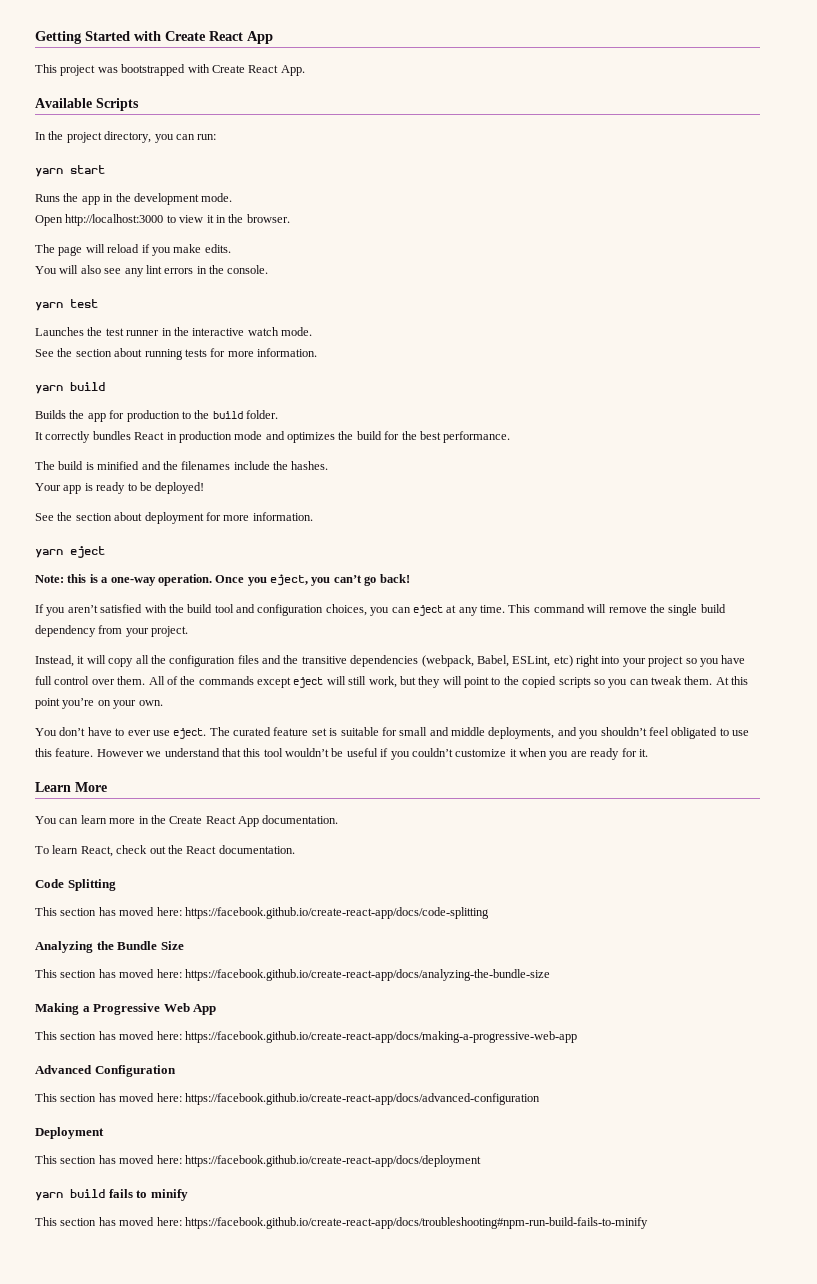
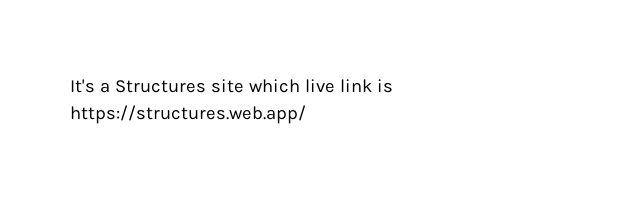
- Getting Started with Create React App
- This project was bootstrapped with Create React App.
- Available Scripts
- In the project directory, you can run:
- yarn start
- Runs the app in the development mode.
- Open http://localhost:3000 to view it in the browser.
- The page will reload if you make edits.
- You will also see any lint errors in the console.
- yarn test
- Launches the test runner in the interactive watch mode.
- See the section about running tests for more information.
- yarn build
- Builds the app for production to the build folder.
- It correctly bundles React in production mode and optimizes the build for the best performance.
- The build is minified and the filenames include the hashes.
- Your app is ready to be deployed!
- See the section about deployment for more information.
- yarn eject
- Note: this is a one-way operation. Once you eject, you can’t go back!
- If you aren’t satisfied with the build tool and configuration choices, you can eject at any time. This command will remove the single build dependency from your project.
- Instead, it will copy all the configuration files and the transitive dependencies (webpack, Babel, ESLint, etc) right into your project so you have full control over them. All of the commands except eject will still work, but they will point to the copied scripts so you can tweak them. At this point you’re on your own.
- You don’t have to ever use eject. The curated feature set is suitable for small and middle deployments, and you shouldn’t feel obligated to use this feature. However we understand that this tool wouldn’t be useful if you couldn’t customize it when you are ready for it.
- Learn More
- You can learn more in the Create React App documentation.
- To learn React, check out the React documentation.
- Code Splitting
- This section has moved here: https://facebook.github.io/create-react-app/docs/code-splitting
- Analyzing the Bundle Size
- This section has moved here: https://facebook.github.io/create-react-app/docs/analyzing-the-bundle-size
- Making a Progressive Web App
- This section has moved here: https://facebook.github.io/create-react-app/docs/making-a-progressive-web-app
- Advanced Configuration
- This section has moved here: https://facebook.github.io/create-react-app/docs/advanced-configuration
- Deployment
- This section has moved here: https://facebook.github.io/create-react-app/docs/deployment
- yarn build fails to minify
- This section has moved here: https://facebook.github.io/create-react-app/docs/troubleshooting#npm-run-build-fails-to-minify
+ It's a Structures site which live link is https://structures.web.app/

